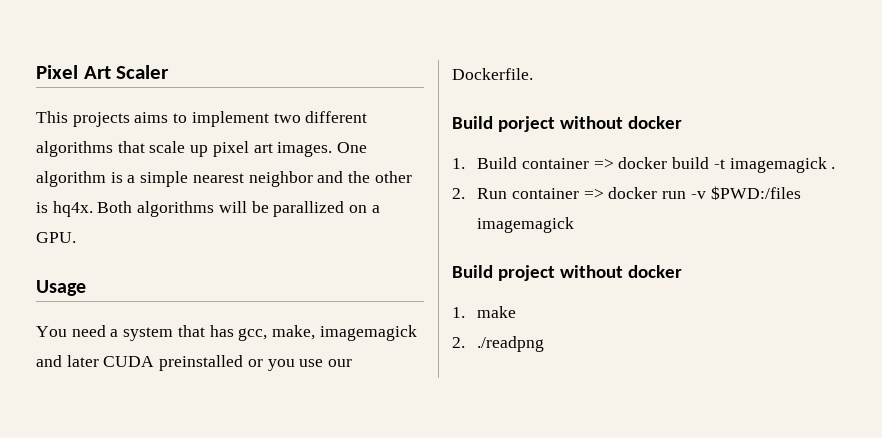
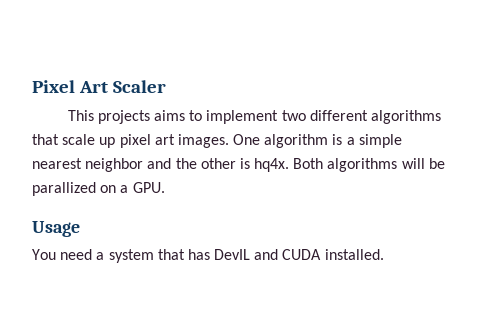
- You need a system that has gcc, make, imagemagick and later CUDA preinstalled or you use our Dockerfile.
- Build porject without docker
- 1. Build container => docker build -t imagemagick .
- 2. Run container => docker run -v $PWD:/files imagemagick
- Build project without docker
- 1. make
- 2. ./readpng
+ You need a system that has DevIL and CUDA installed.

